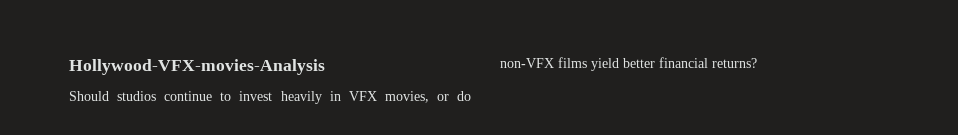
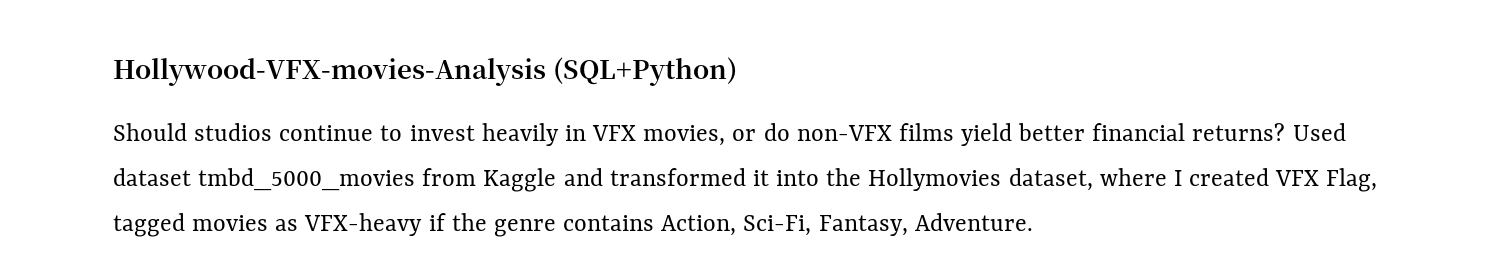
- Hollywood-VFX-movies-Analysis
+ Hollywood-VFX-movies-Analysis (SQL+Python)
+ Used dataset tmbd_5000_movies from Kaggle and transformed it into the Hollymovies dataset, where I created VFX Flag, tagged movies as VFX-heavy if the genre contains Action, Sci-Fi, Fantasy, Adventure.

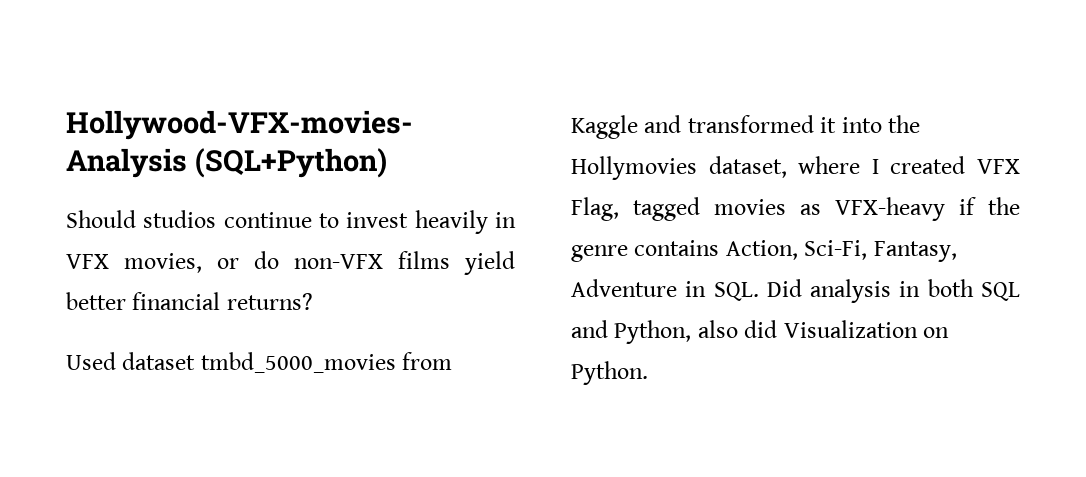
- Should studios continue to invest heavily in VFX movies, or do non-VFX films yield better financial returns? Used dataset tmbd_5000_movies from Kaggle and transformed it into the Hollymovies dataset, where I created VFX Flag, tagged movies as VFX-heavy if the genre contains Action, Sci-Fi, Fantasy, Adventure.
+ Should studios continue to invest heavily in VFX movies, or do non-VFX films yield better financial returns?
+ Used dataset tmbd_5000_movies from Kaggle and transformed it into the Hollymovies dataset, where I created VFX Flag, tagged movies as VFX-heavy if the genre contains Action, Sci-Fi, Fantasy, Adventure in SQL. Did analysis in both SQL and Python, also did Visualization on Python.

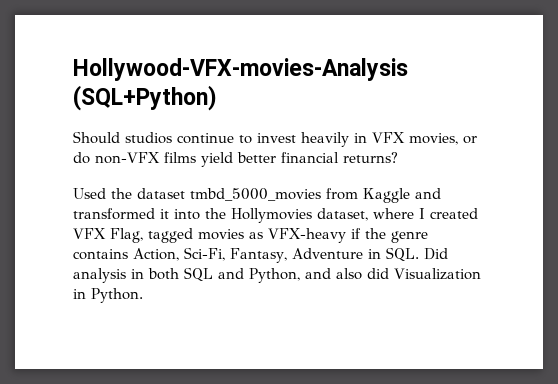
- Used dataset tmbd_5000_movies from Kaggle and transformed it into the Hollymovies dataset, where I created VFX Flag, tagged movies as VFX-heavy if the genre contains Action, Sci-Fi, Fantasy, Adventure in SQL. Did analysis in both SQL and Python, also did Visualization on Python.
+ Used the dataset tmbd_5000_movies from Kaggle and transformed it into the Hollymovies dataset, where I created VFX Flag, tagged movies as VFX-heavy if the genre contains Action, Sci-Fi, Fantasy, Adventure in SQL. Did analysis in both SQL and Python, and also did Visualization in Python.

